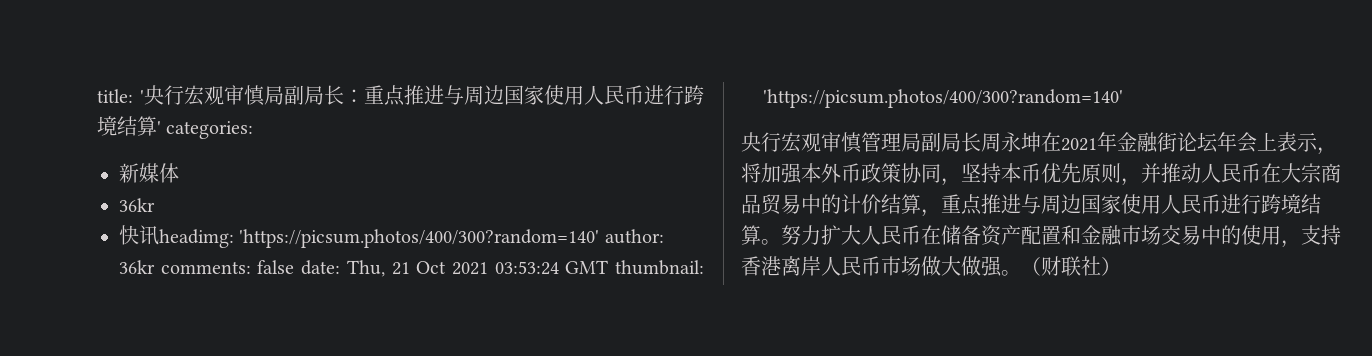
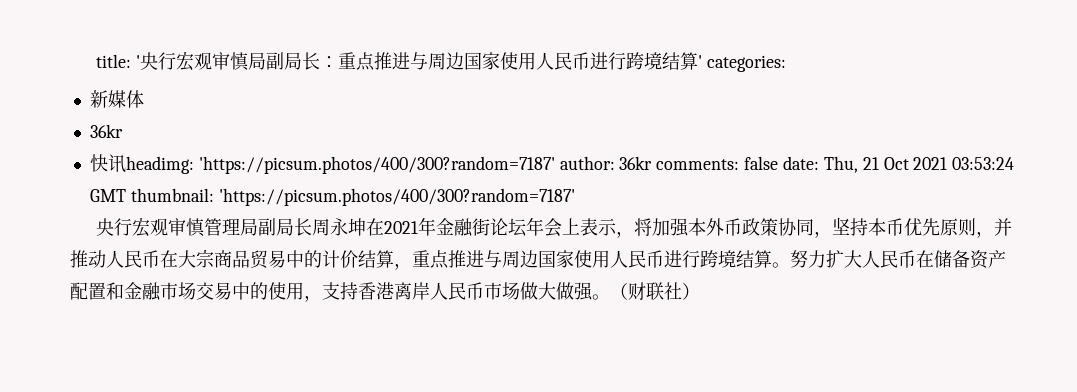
- 快讯headimg: 'https://picsum.photos/400/300?random=140' author: 36kr comments: false date: Thu, 21 Oct 2021 03:53:24 GMT thumbnail: 'https://picsum.photos/400/300?random=140'
+ 快讯headimg: 'https://picsum.photos/400/300?random=7187' author: 36kr comments: false date: Thu, 21 Oct 2021 03:53:24 GMT thumbnail: 'https://picsum.photos/400/300?random=7187'

